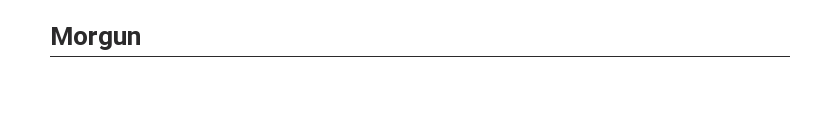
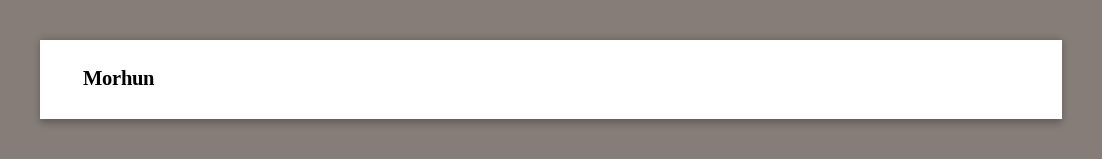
- Morgun
+ Morhun

